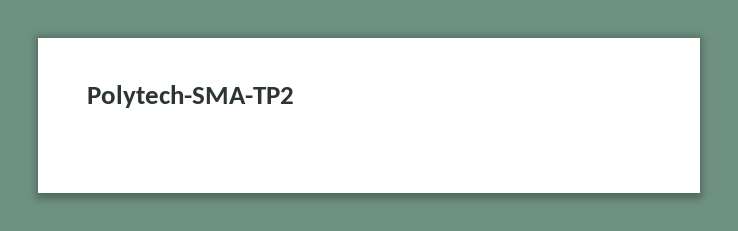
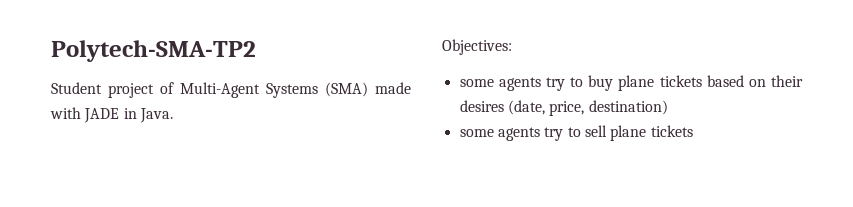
+ Student project of Multi-Agent Systems (SMA) made with JADE in Java.
+ Objectives:
+ some agents try to buy plane tickets based on their desires (date, price, destination)
+ some agents try to sell plane tickets

